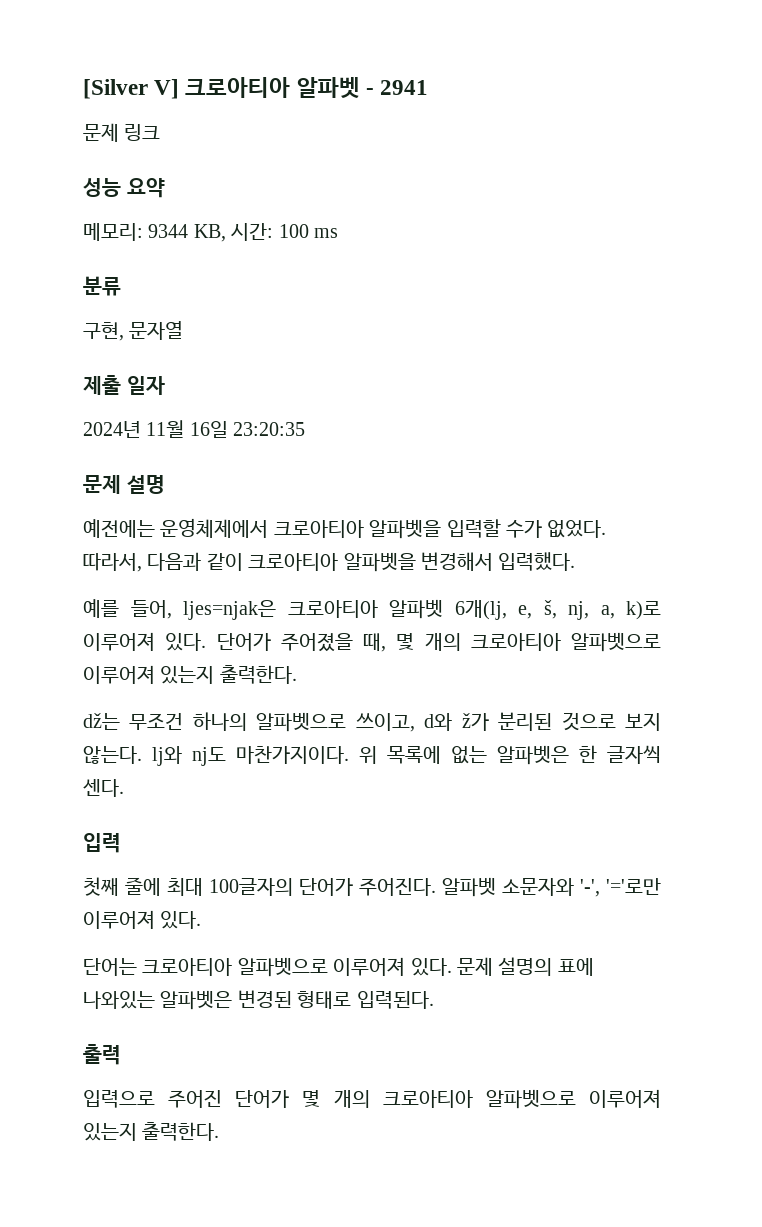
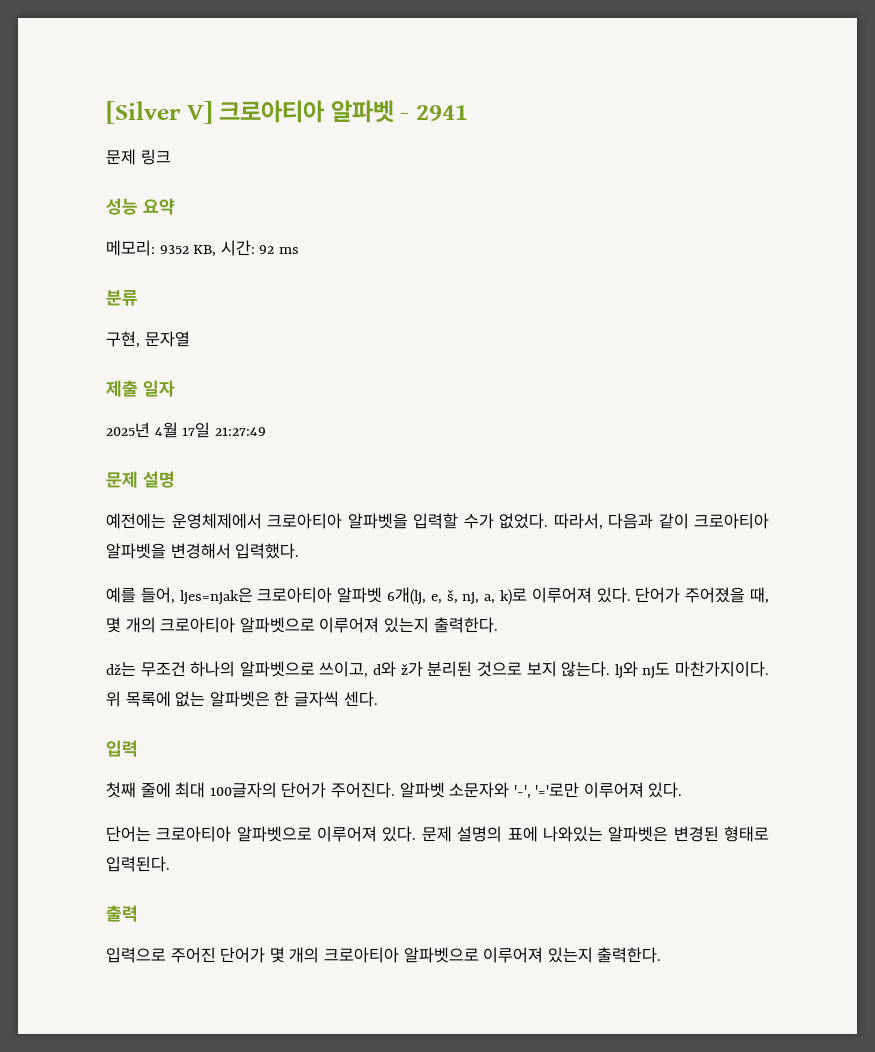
- 메모리: 9344 KB, 시간: 100 ms
+ 메모리: 9352 KB, 시간: 92 ms
- 2024년 11월 16일 23:20:35
+ 2025년 4월 17일 21:27:49

